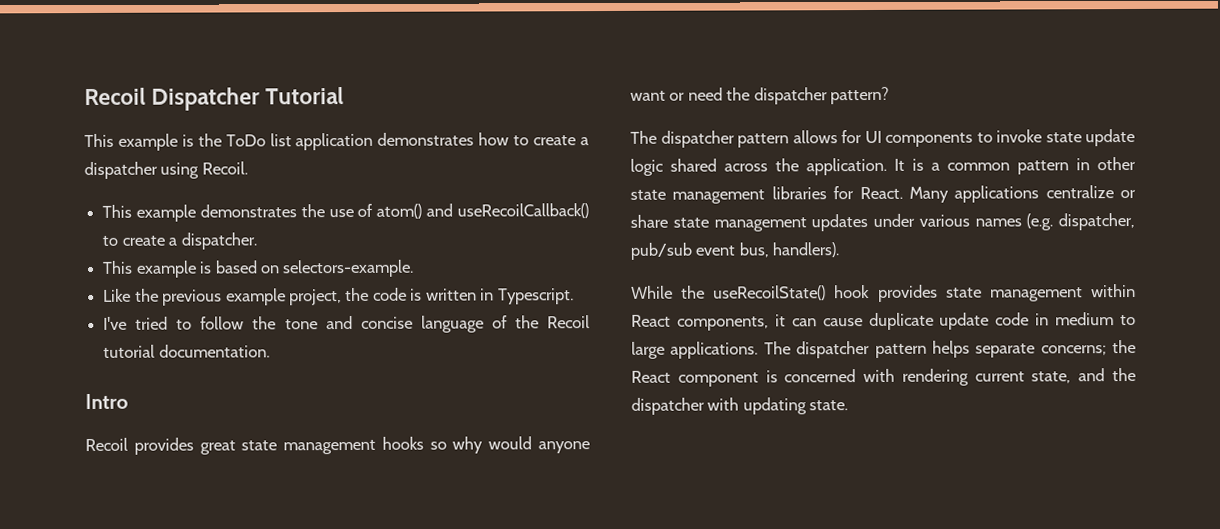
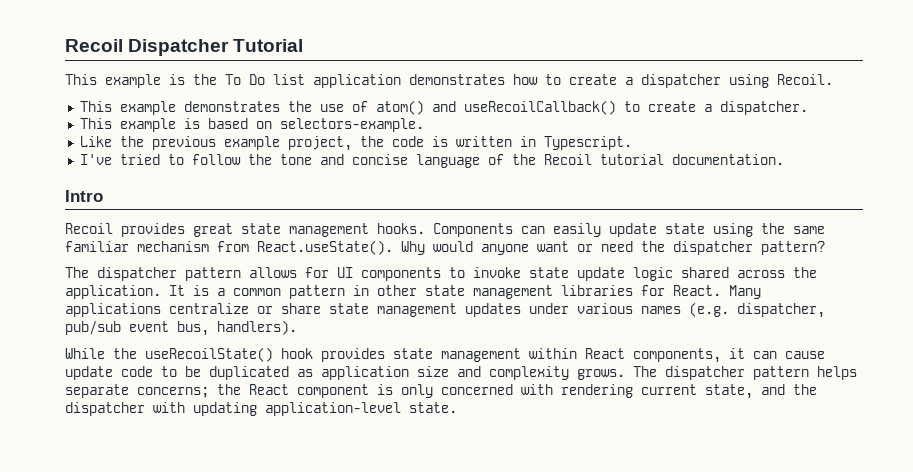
- This example is the ToDo list application demonstrates how to create a dispatcher using Recoil.
+ This example is the To Do list application demonstrates how to create a dispatcher using Recoil.
- Recoil provides great state management hooks so why would anyone want or need the dispatcher pattern?
+ Recoil provides great state management hooks. Components can easily update state using the same familiar mechanism from React.useState(). Why would anyone want or need the dispatcher pattern?
- While the useRecoilState() hook provides state management within React components, it can cause duplicate update code in medium to large applications.
+ While the useRecoilState() hook provides state management within React components, it can cause update code to be duplicated as application size and complexity grows.
- The dispatcher pattern helps separate concerns; the React component is concerned with rendering current state, and the dispatcher with updating state.
+ The dispatcher pattern helps separate concerns; the React component is only concerned with rendering current state, and the dispatcher with updating application-level state.

